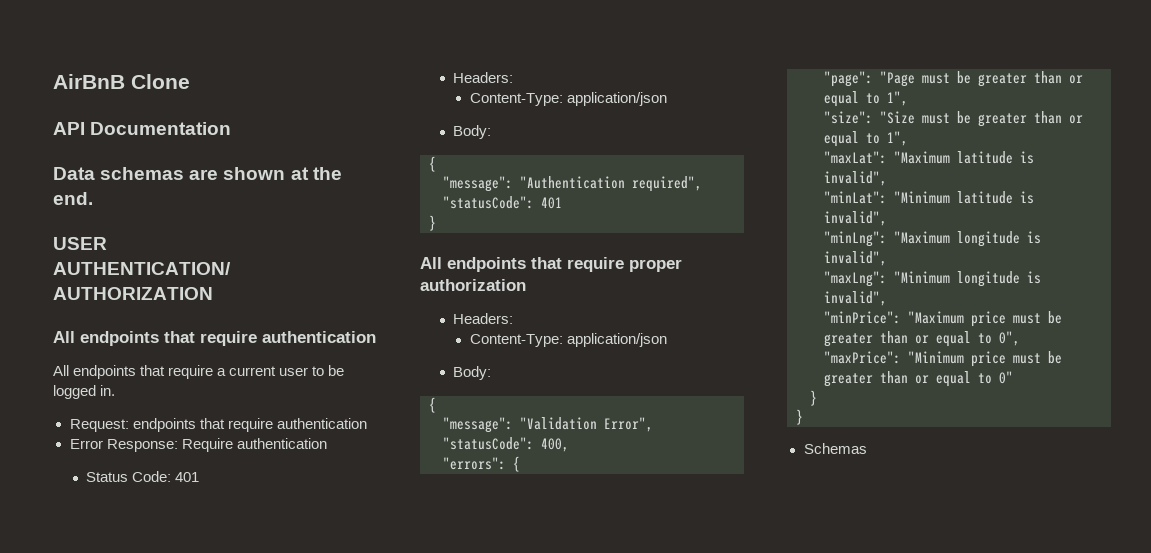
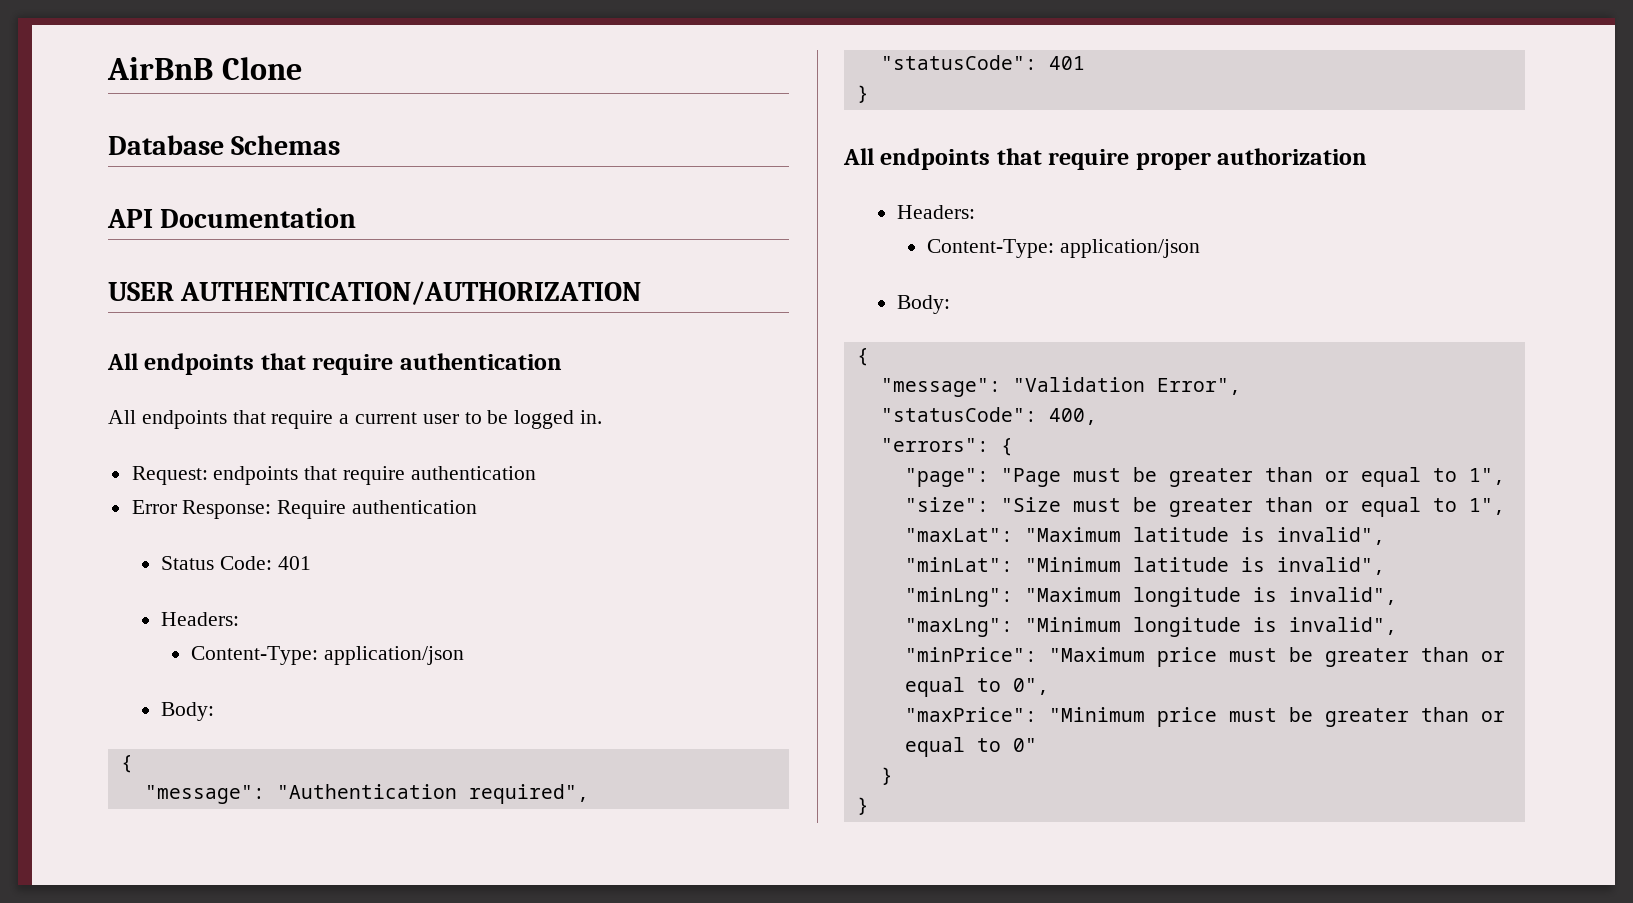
+ Database Schemas
- Data schemas are shown at the end.
- Schemas

